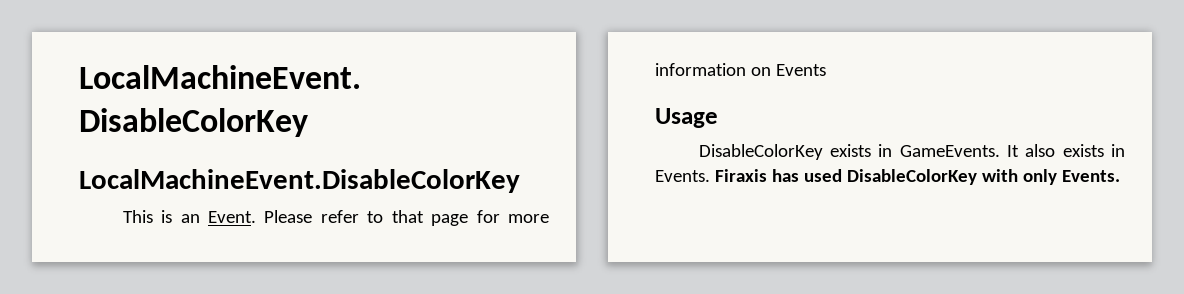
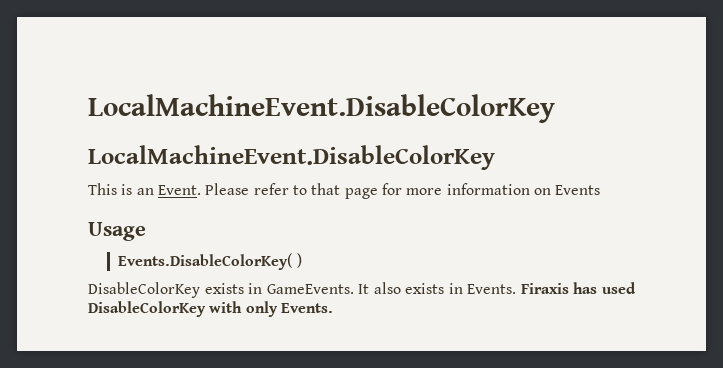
+ Events.DisableColorKey( )

